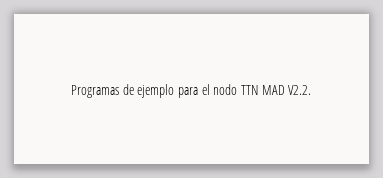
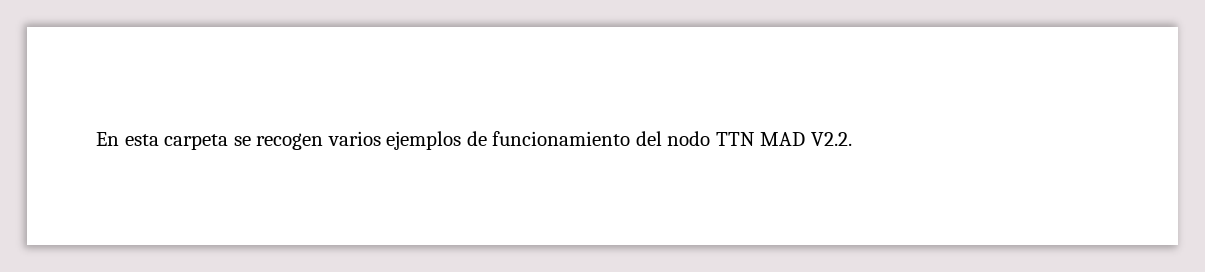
- Programas de ejemplo para el nodo TTN MAD V2.2.
+ En esta carpeta se recogen varios ejemplos de funcionamiento del nodo TTN MAD V2.2.

